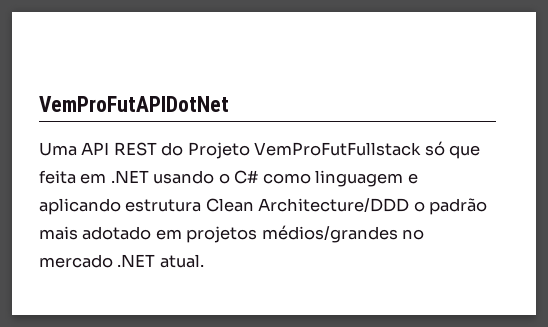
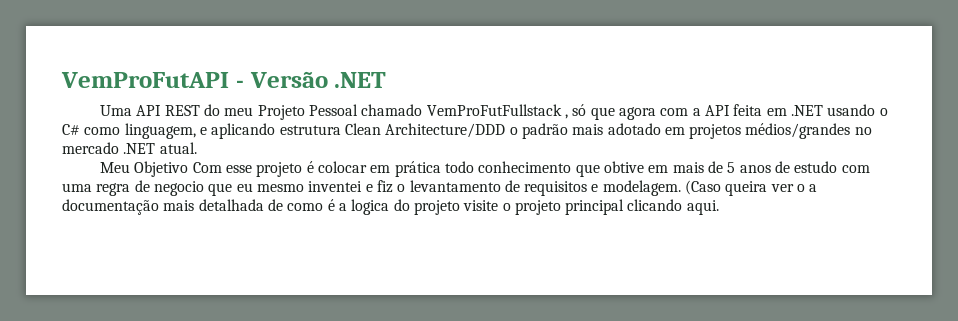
- VemProFutAPIDotNet
+ VemProFutAPI - Versão .NET
- Uma API REST do Projeto VemProFutFullstack só que feita em .NET usando o C# como linguagem e aplicando estrutura Clean Architecture/DDD o padrão mais adotado em projetos médios/grandes no mercado .NET atual.
+ Uma API REST do meu Projeto Pessoal chamado VemProFutFullstack , só que agora com a API feita em .NET usando o C# como linguagem, e aplicando estrutura Clean Architecture/DDD o padrão mais adotado em projetos médios/grandes no mercado .NET atual.
+ Meu Objetivo Com esse projeto é colocar em prática todo conhecimento que obtive em mais de 5 anos de estudo com uma regra de negocio que eu mesmo inventei e fiz o levantamento de requisitos e modelagem. (Caso queira ver o a documentação mais detalhada de como é a logica do projeto visite o projeto principal clicando aqui.

